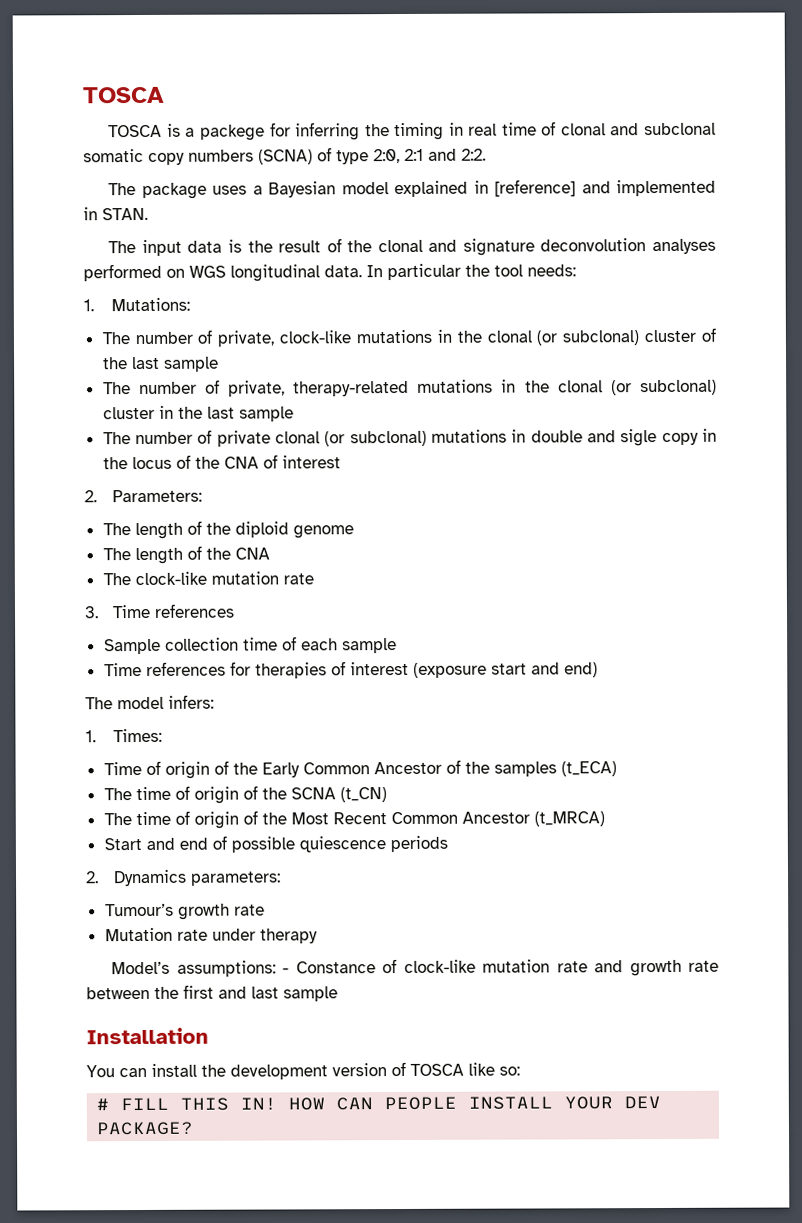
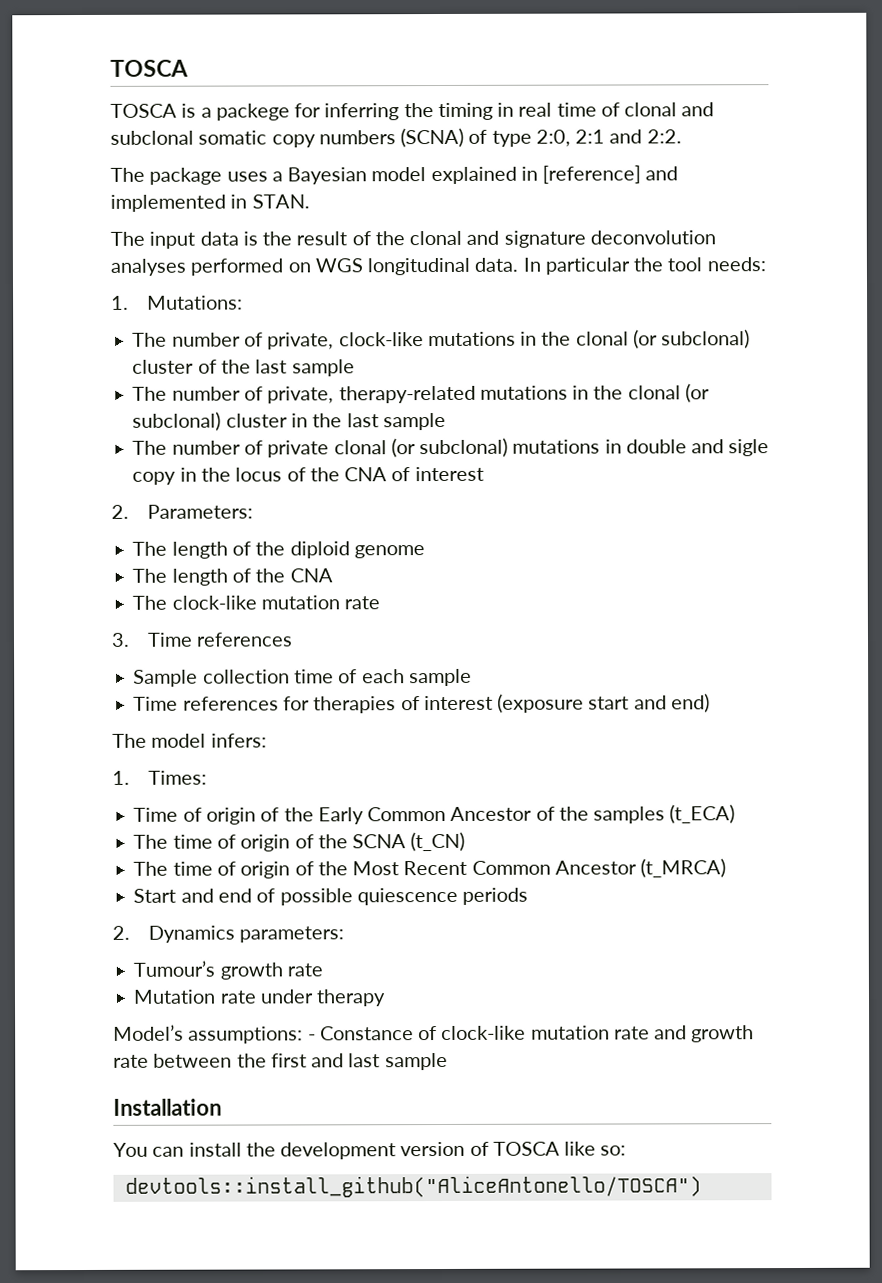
- # FILL THIS IN! HOW CAN PEOPLE INSTALL YOUR DEV PACKAGE?
+ devtools::install_github("AliceAntonello/TOSCA")

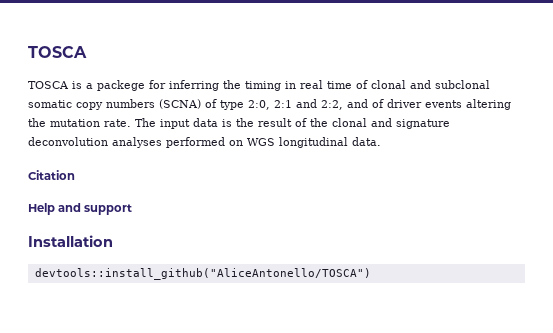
- TOSCA is a packege for inferring the timing in real time of clonal and subclonal somatic copy numbers (SCNA) of type 2:0, 2:1 and 2:2.
- The package uses a Bayesian model explained in [reference] and implemented in STAN.
- The input data is the result of the clonal and signature deconvolution analyses performed on WGS longitudinal data. In particular the tool needs:
- 1. Mutations:
- The number of private, clock-like mutations in the clonal (or subclonal) cluster of the last sample
- The number of private, therapy-related mutations in the clonal (or subclonal) cluster in the last sample
- The number of private clonal (or subclonal) mutations in double and sigle copy in the locus of the CNA of interest
- 2. Parameters:
- The length of the diploid genome
- The length of the CNA
- The clock-like mutation rate
- 3. Time references
- Sample collection time of each sample
- Time references for therapies of interest (exposure start and end)
- The model infers:
- 1. Times:
- Time of origin of the Early Common Ancestor of the samples (t_ECA)
- The time of origin of the SCNA (t_CN)
- The time of origin of the Most Recent Common Ancestor (t_MRCA)
- Start and end of possible quiescence periods
- 2. Dynamics parameters:
- Tumour’s growth rate
- Mutation rate under therapy
- Model’s assumptions: - Constance of clock-like mutation rate and growth rate between the first and last sample
+ TOSCA is a packege for inferring the timing in real time of clonal and subclonal somatic copy numbers (SCNA) of type 2:0, 2:1 and 2:2, and of driver events altering the mutation rate. The input data is the result of the clonal and signature deconvolution analyses performed on WGS longitudinal data.
+ Citation
+ Help and support
  Installation
- You can install the development version of TOSCA like so:

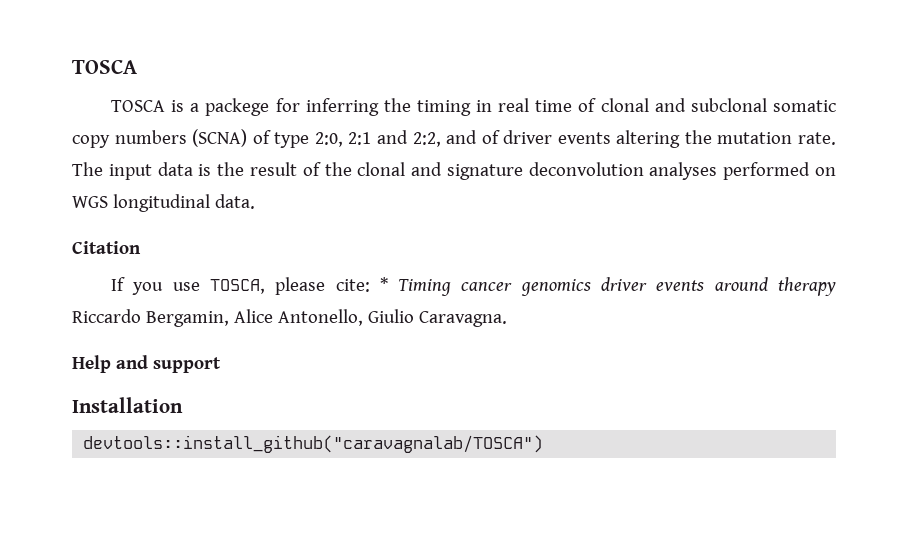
+ If you use TOSCA, please cite: * Timing cancer genomics driver events around therapy Riccardo Bergamin, Alice Antonello, Giulio Caravagna.
- devtools::install_github("AliceAntonello/TOSCA")
+ devtools::install_github("caravagnalab/TOSCA")

